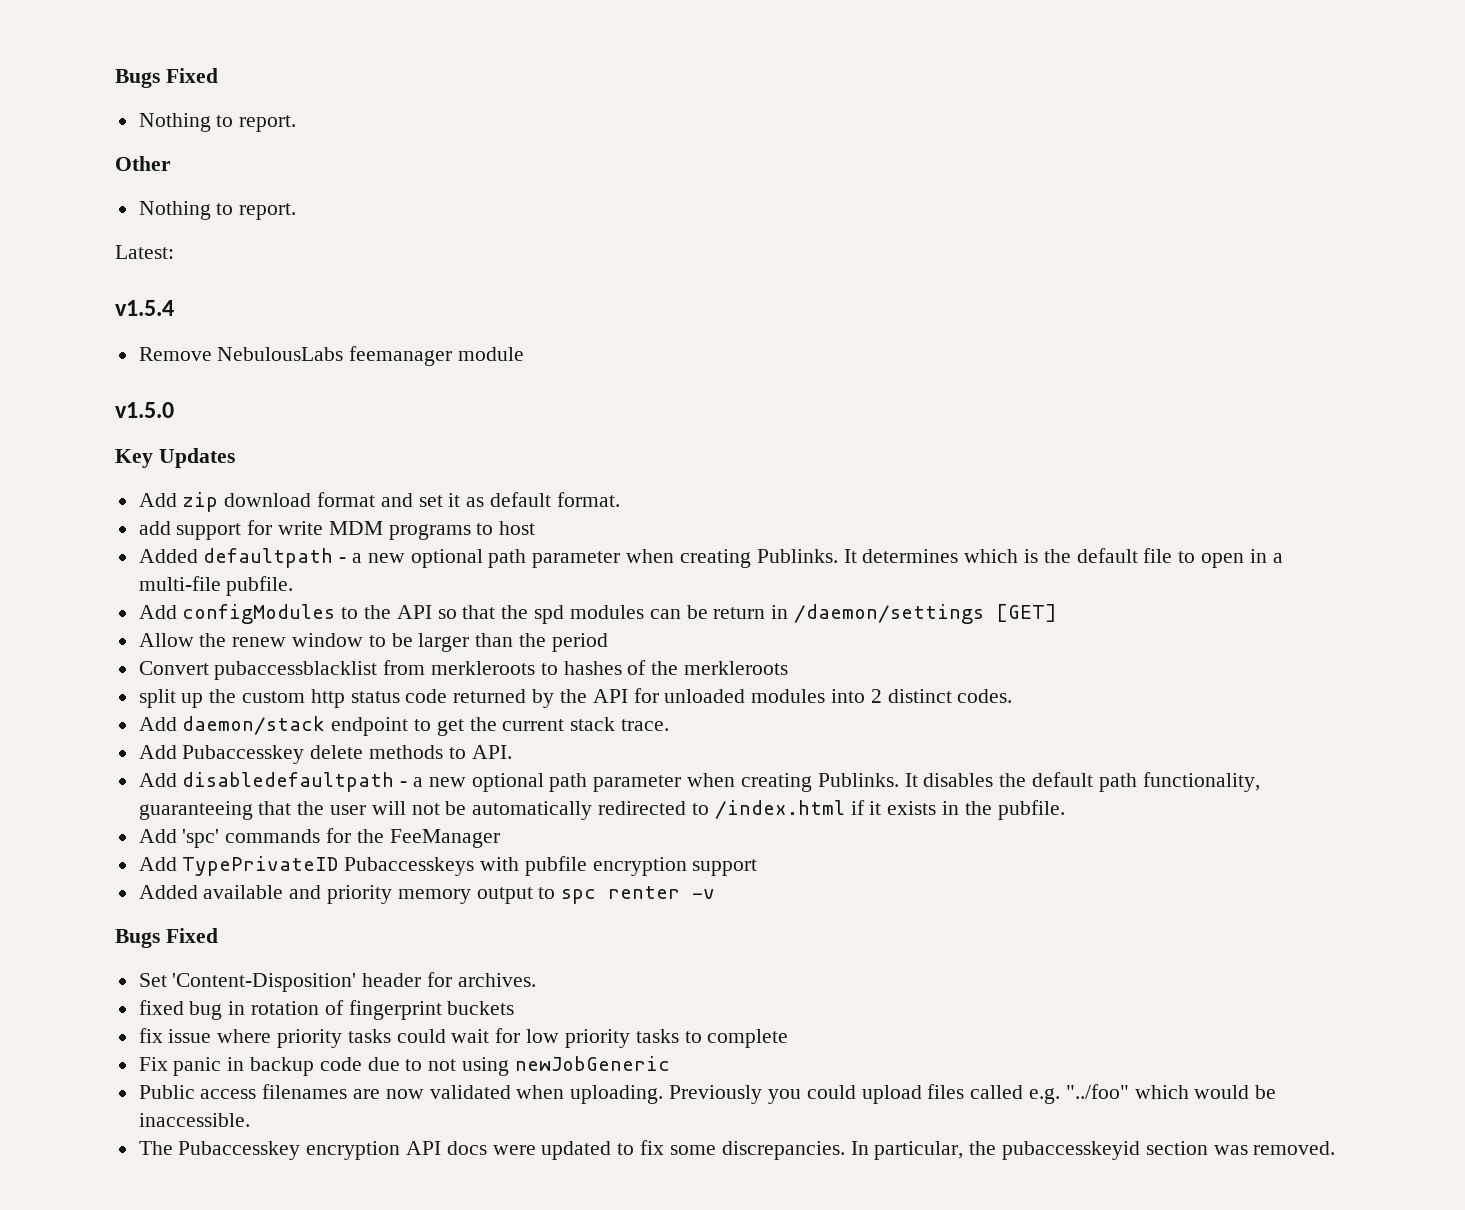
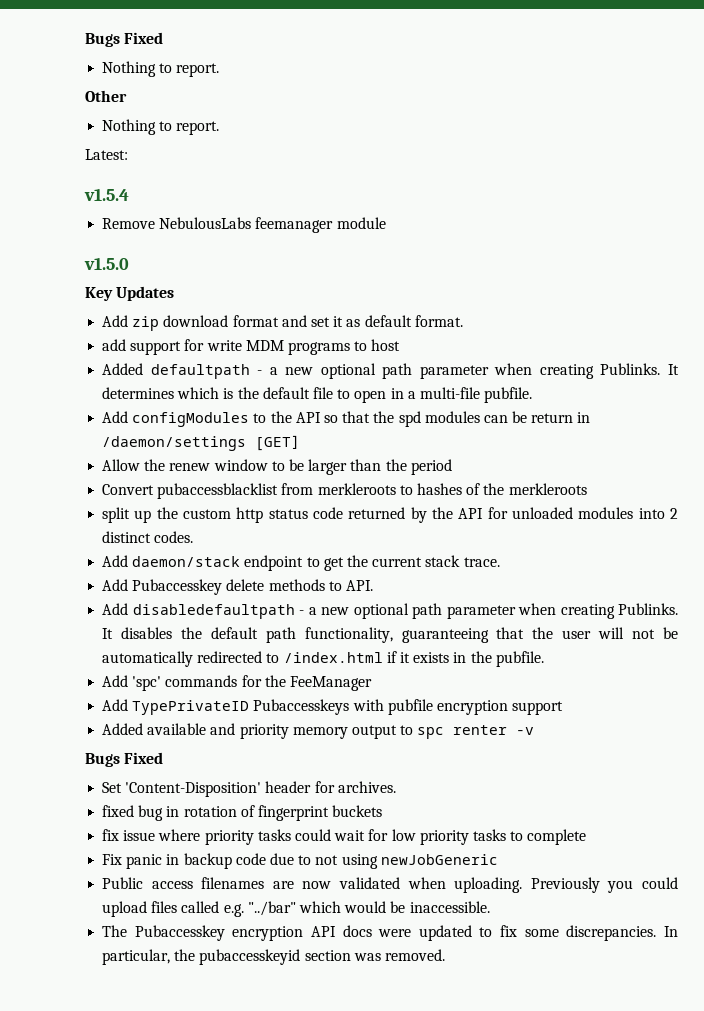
- Previously you could upload files called e.g. "../foo" which would be inaccessible.
+ Previously you could upload files called e.g. "../bar" which would be inaccessible.

